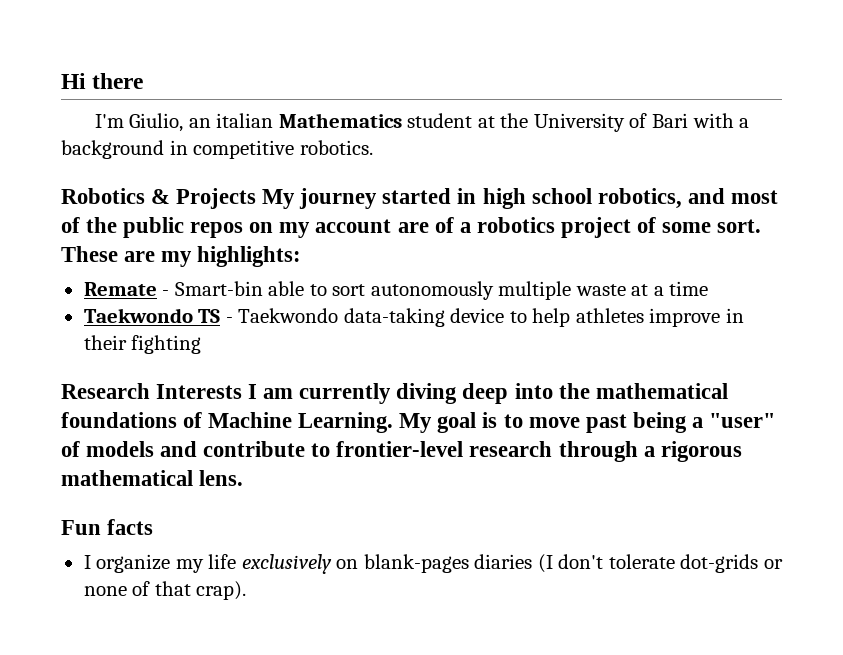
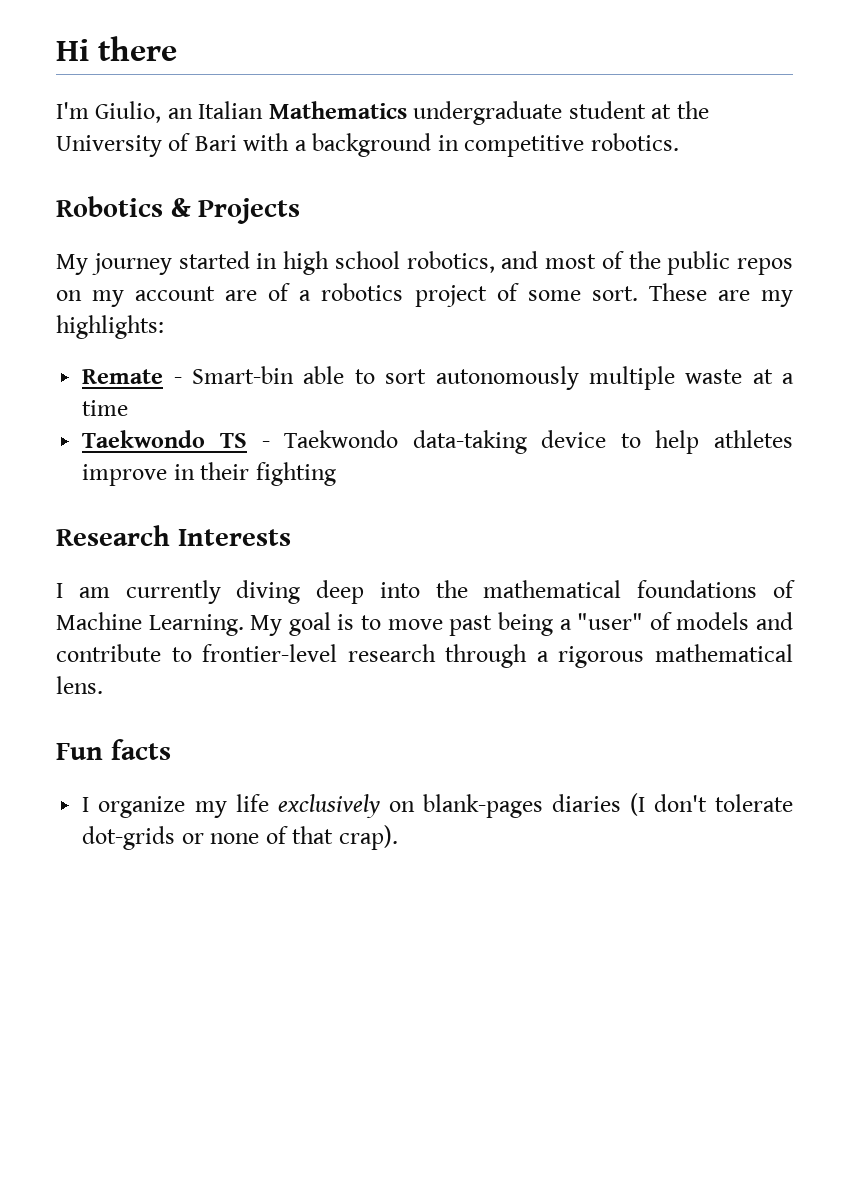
- I'm Giulio, an italian Mathematics student at the University of Bari with a background in competitive robotics.
+ I'm Giulio, an Italian Mathematics undergraduate student at the University of Bari with a background in competitive robotics.
- Robotics & Projects My journey started in high school robotics, and most of the public repos on my account are of a robotics project of some sort.
+ Robotics & Projects
+ My journey started in high school robotics, and most of the public repos on my account are of a robotics project of some sort.
- Research Interests I am currently diving deep into the mathematical foundations of Machine Learning.
+ Research Interests
+ I am currently diving deep into the mathematical foundations of Machine Learning.

